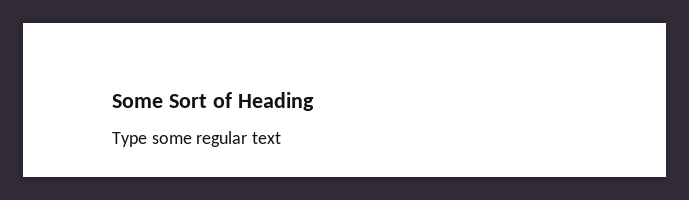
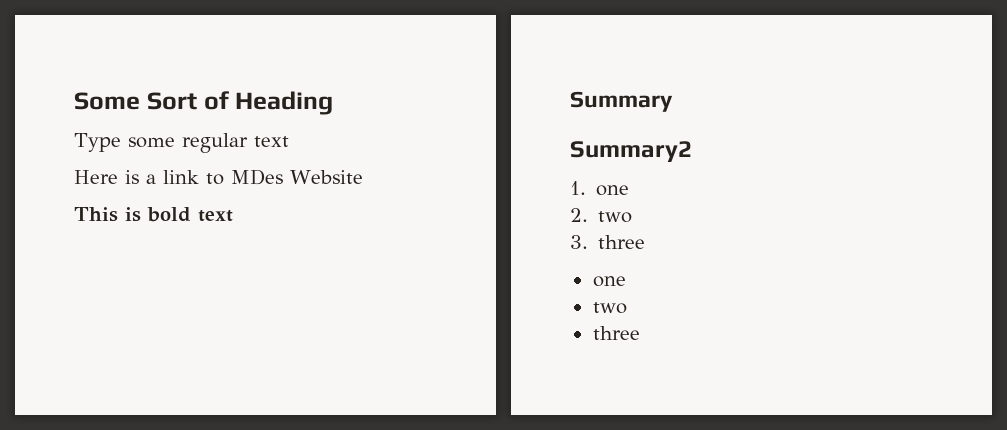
+ Here is a link to MDes Website
+ This is bold text
+ Summary
+ Summary2
+ 1. one
+ 2. two
+ 3. three
+ one
+ two
+ three

